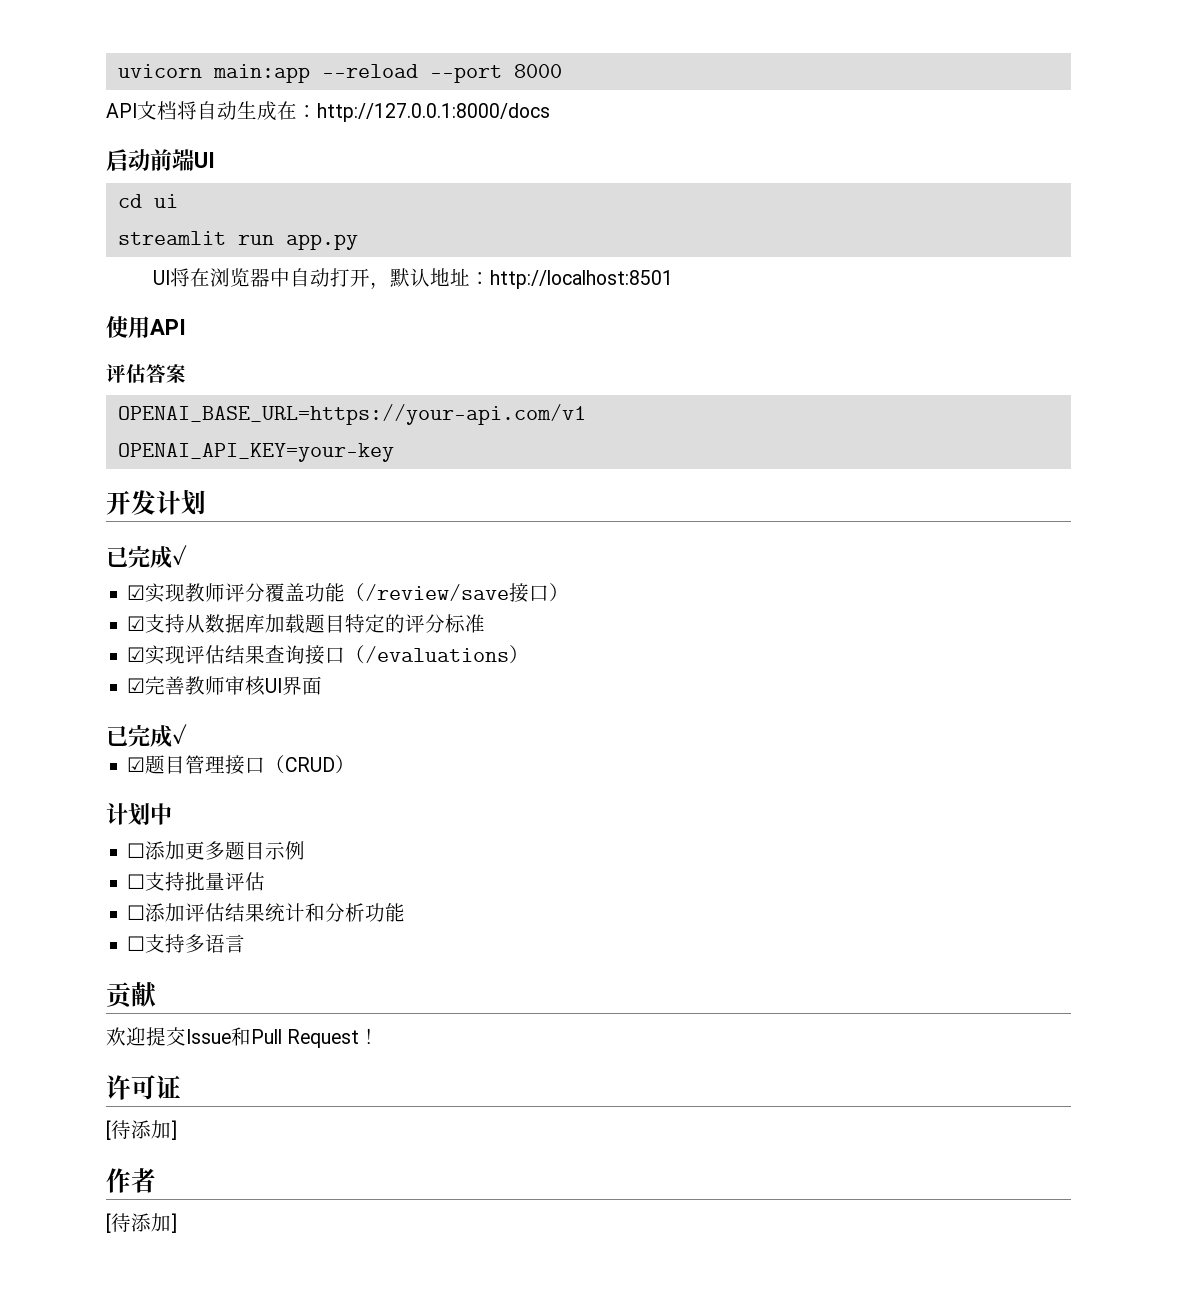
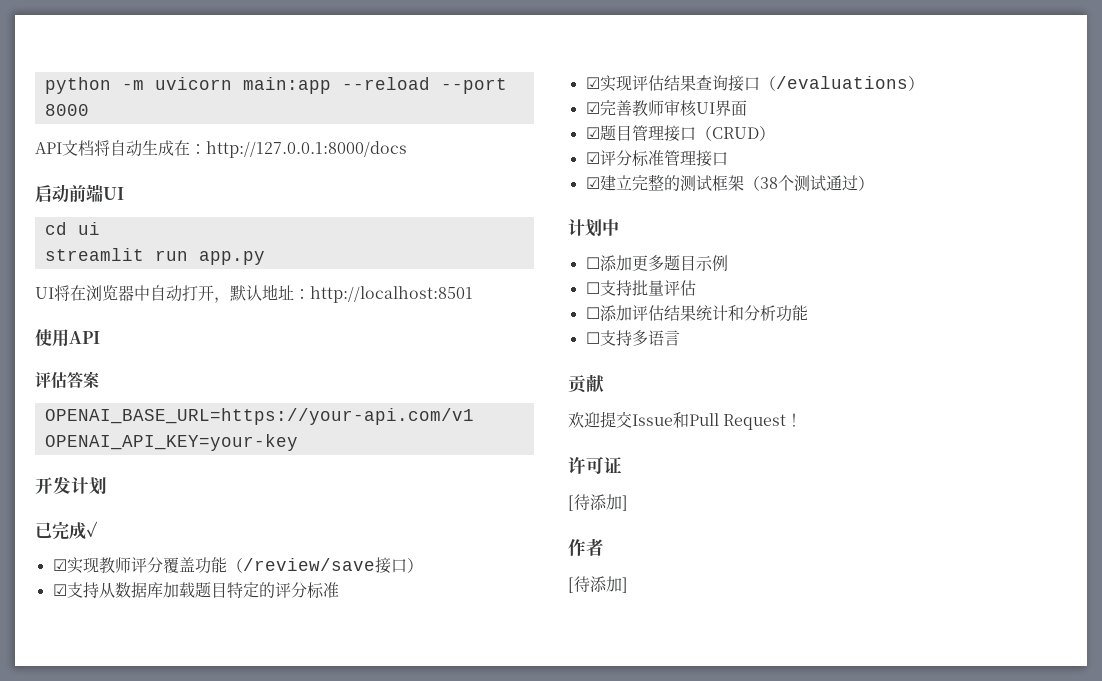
- uvicorn main:app --reload --port 8000
+ python -m uvicorn main:app --reload --port 8000
  ☑完善教师审核UI界面
- 已完成✓
+ ☑评分标准管理接口
+ ☑建立完整的测试框架（38个测试通过）

